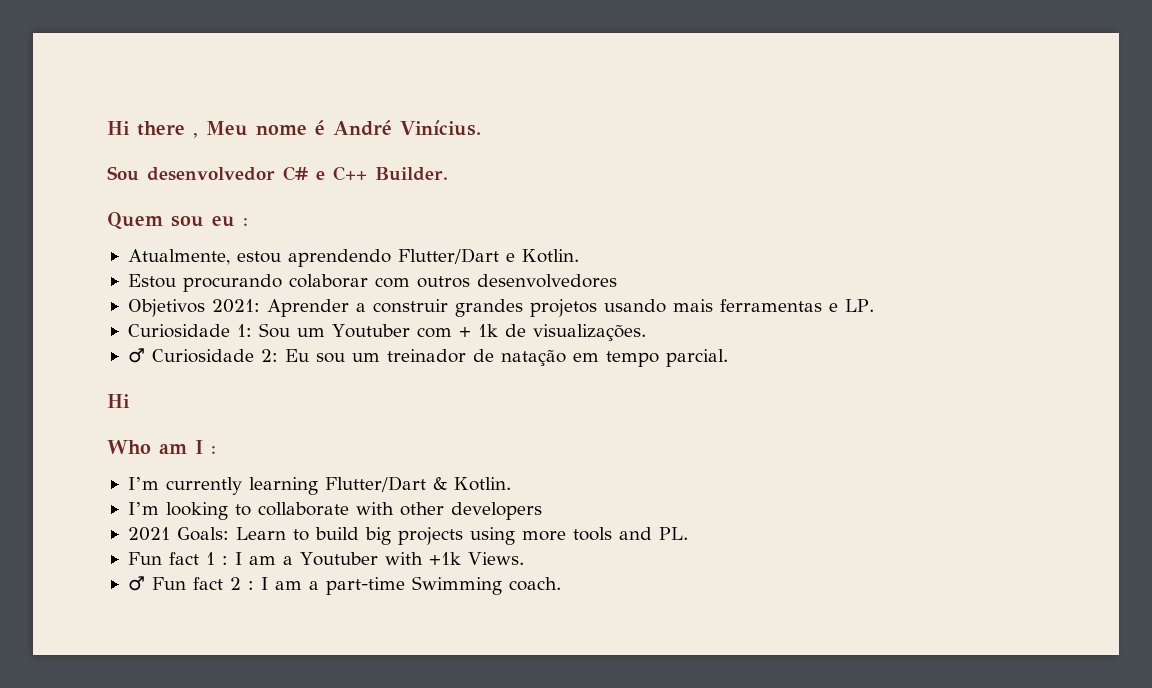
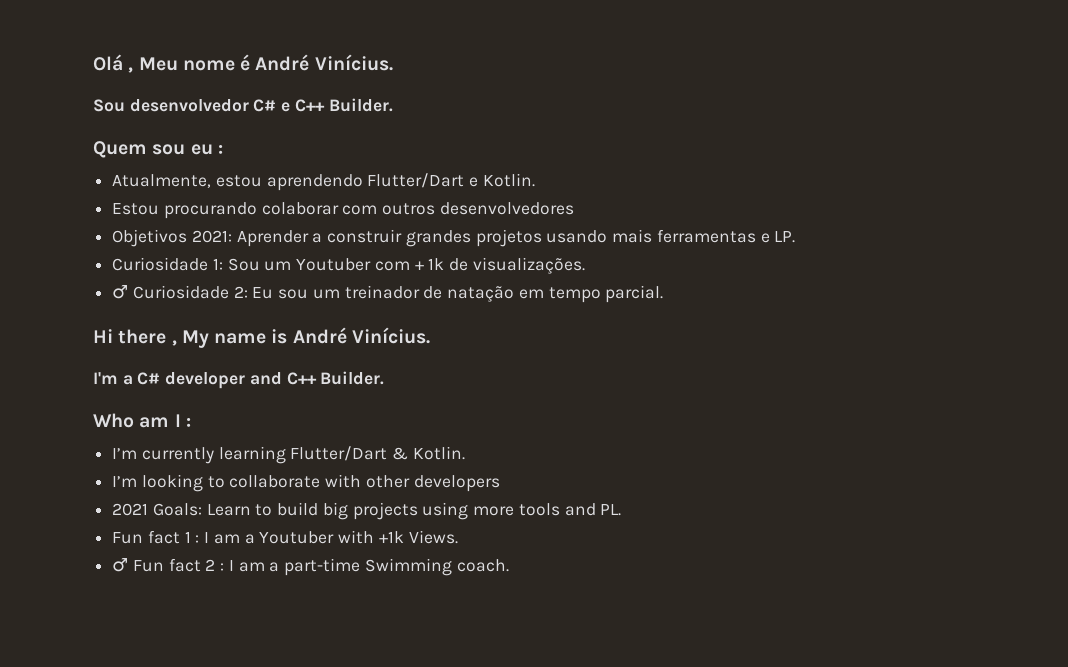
- Hi there , Meu nome é André Vinícius.
+ Olá , Meu nome é André Vinícius.
  ♂ Curiosidade 2: Eu sou um treinador de natação em tempo parcial.
- Hi
+ Hi there , My name is André Vinícius.
+ I'm a C# developer and C++ Builder.

